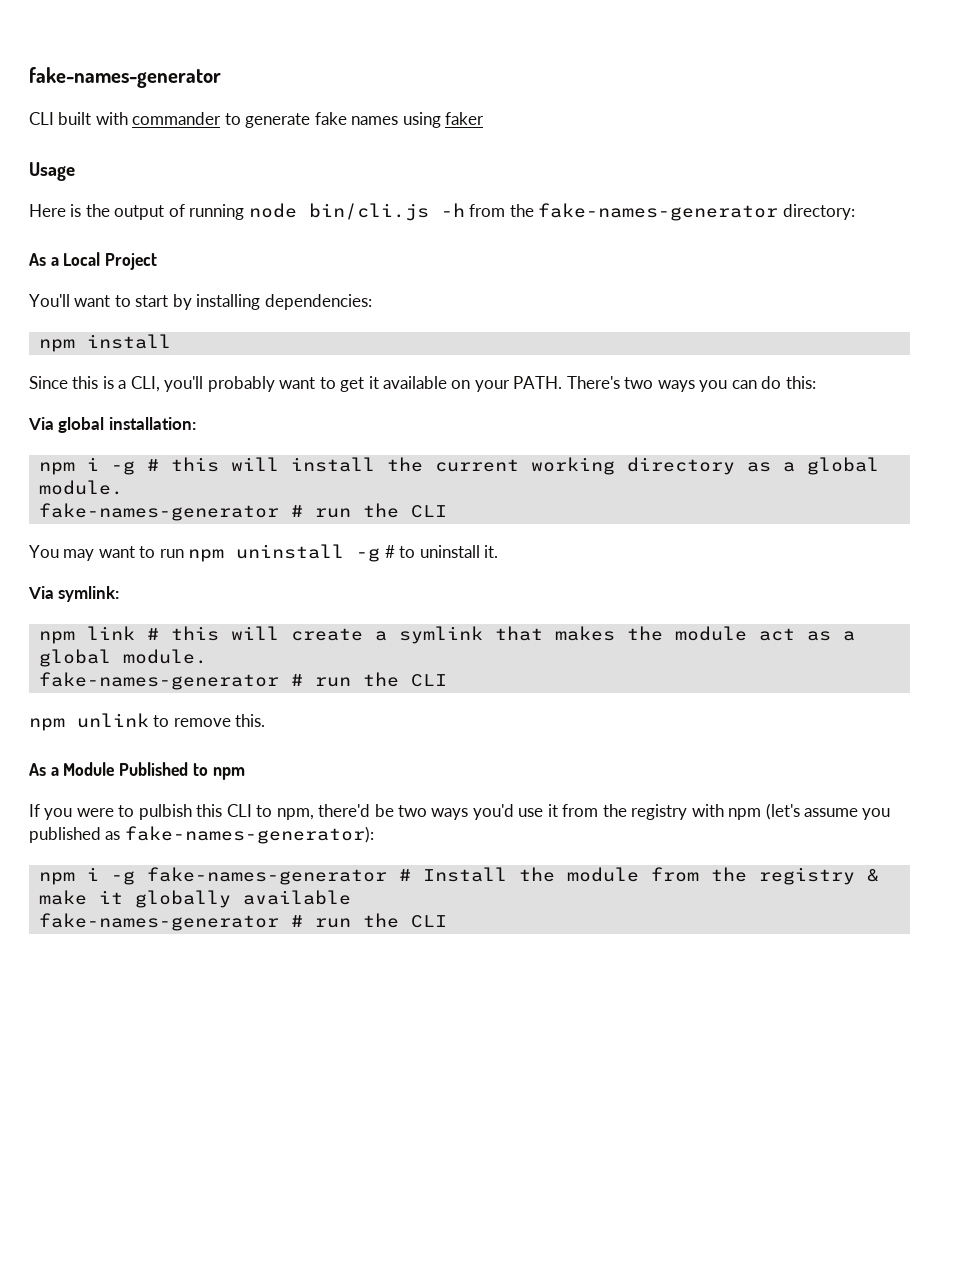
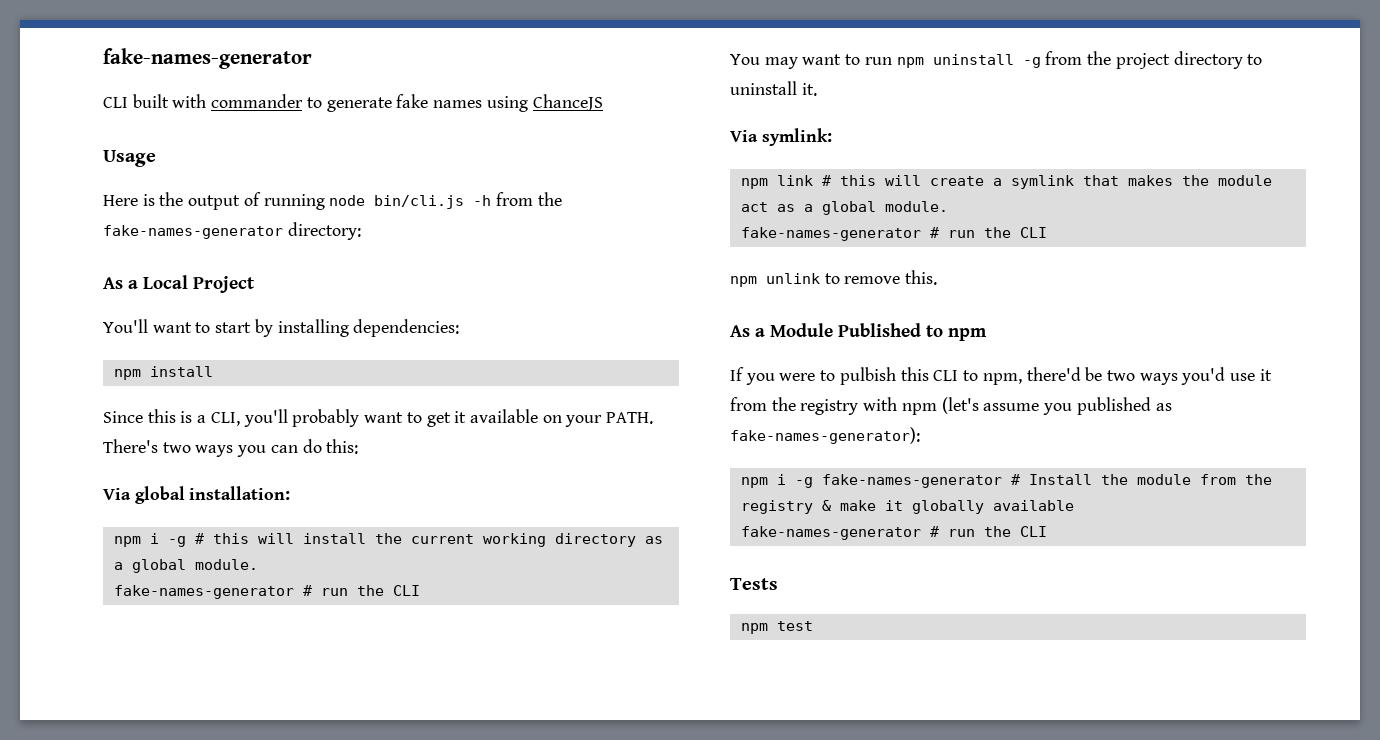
- CLI built with commander to generate fake names using faker
+ CLI built with commander to generate fake names using ChanceJS
- You may want to run npm uninstall -g # to uninstall it.
+ You may want to run npm uninstall -g from the project directory to uninstall it.
+ Tests
+ npm test

